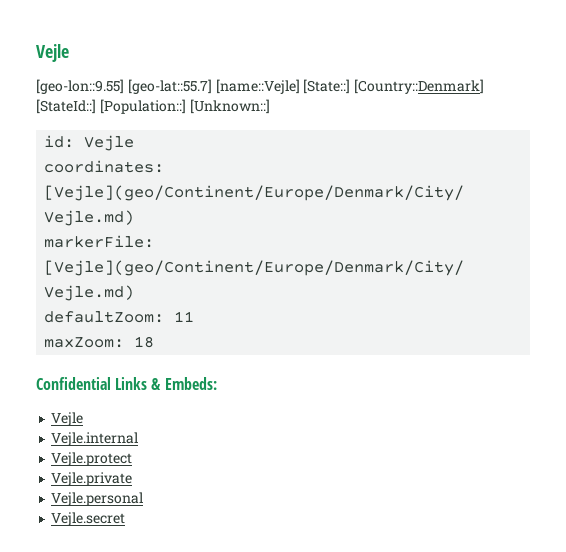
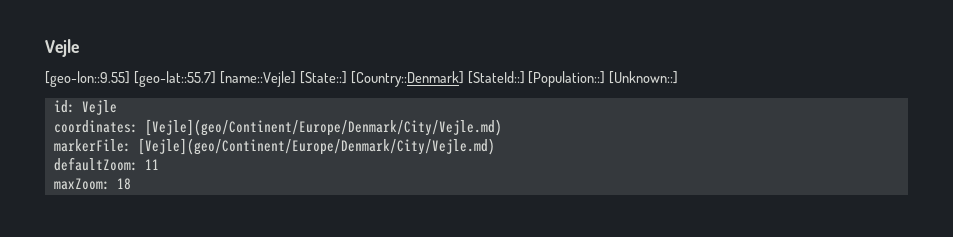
- Confidential Links & Embeds:
- Vejle
- Vejle.internal
- Vejle.protect
- Vejle.private
- Vejle.personal
- Vejle.secret

